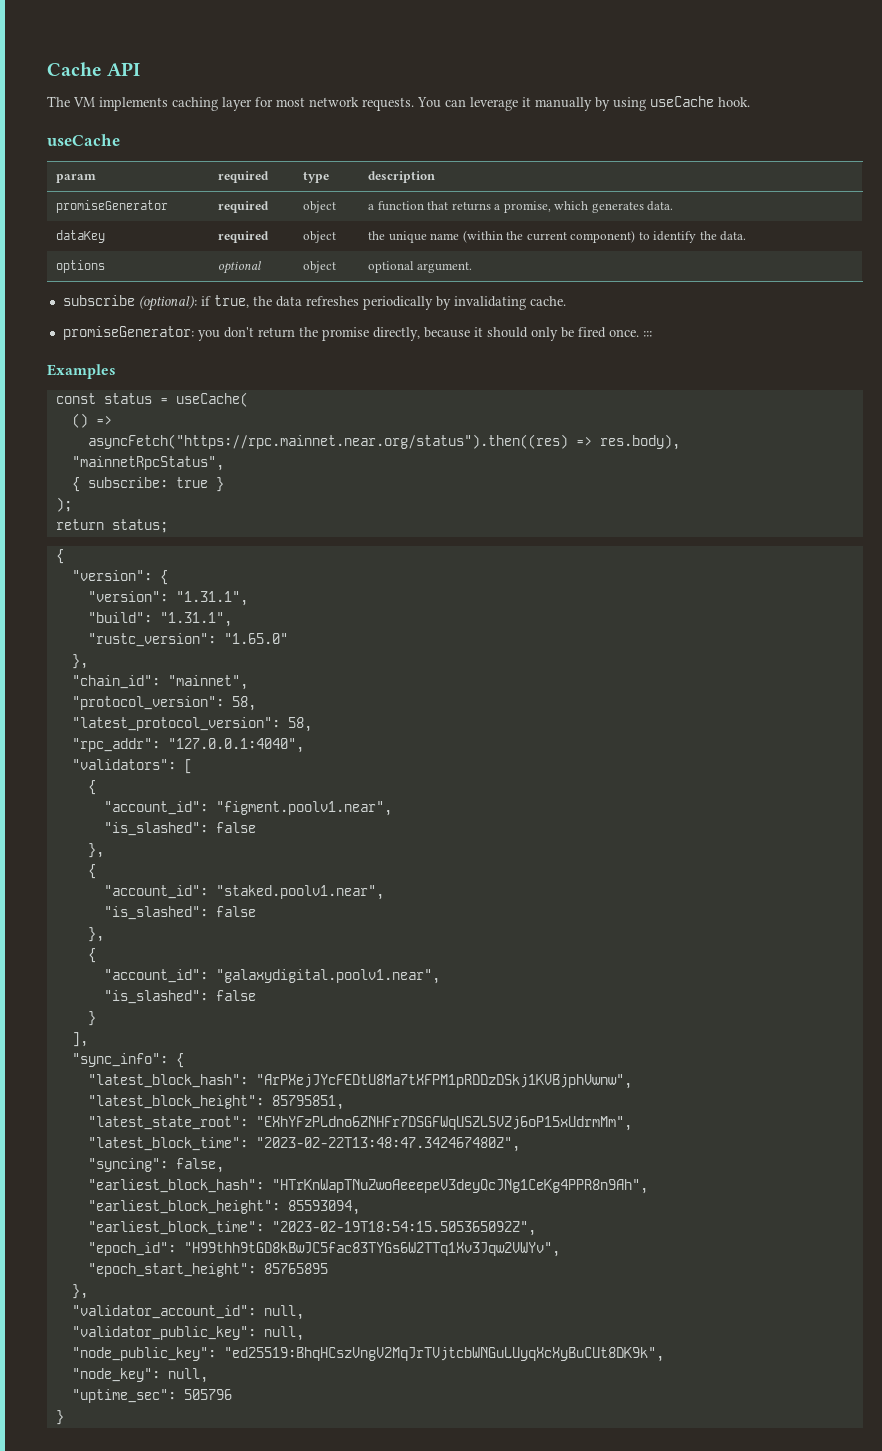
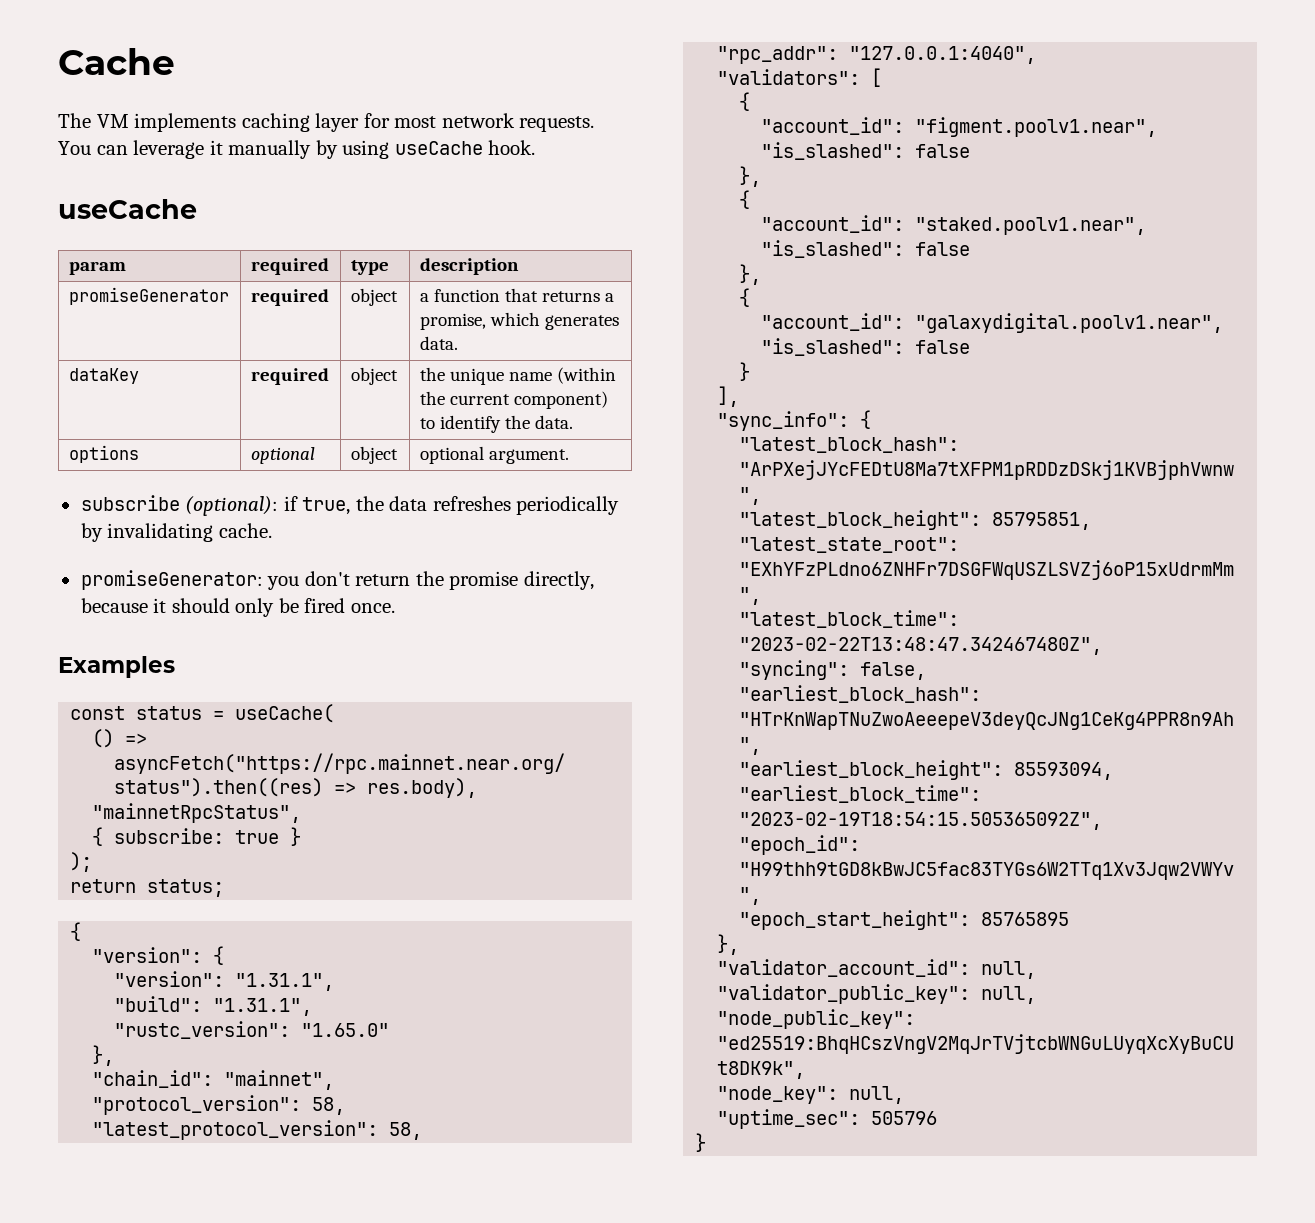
- Cache API
+ Cache
- promiseGenerator: you don't return the promise directly, because it should only be fired once. :::
+ promiseGenerator: you don't return the promise directly, because it should only be fired once.

